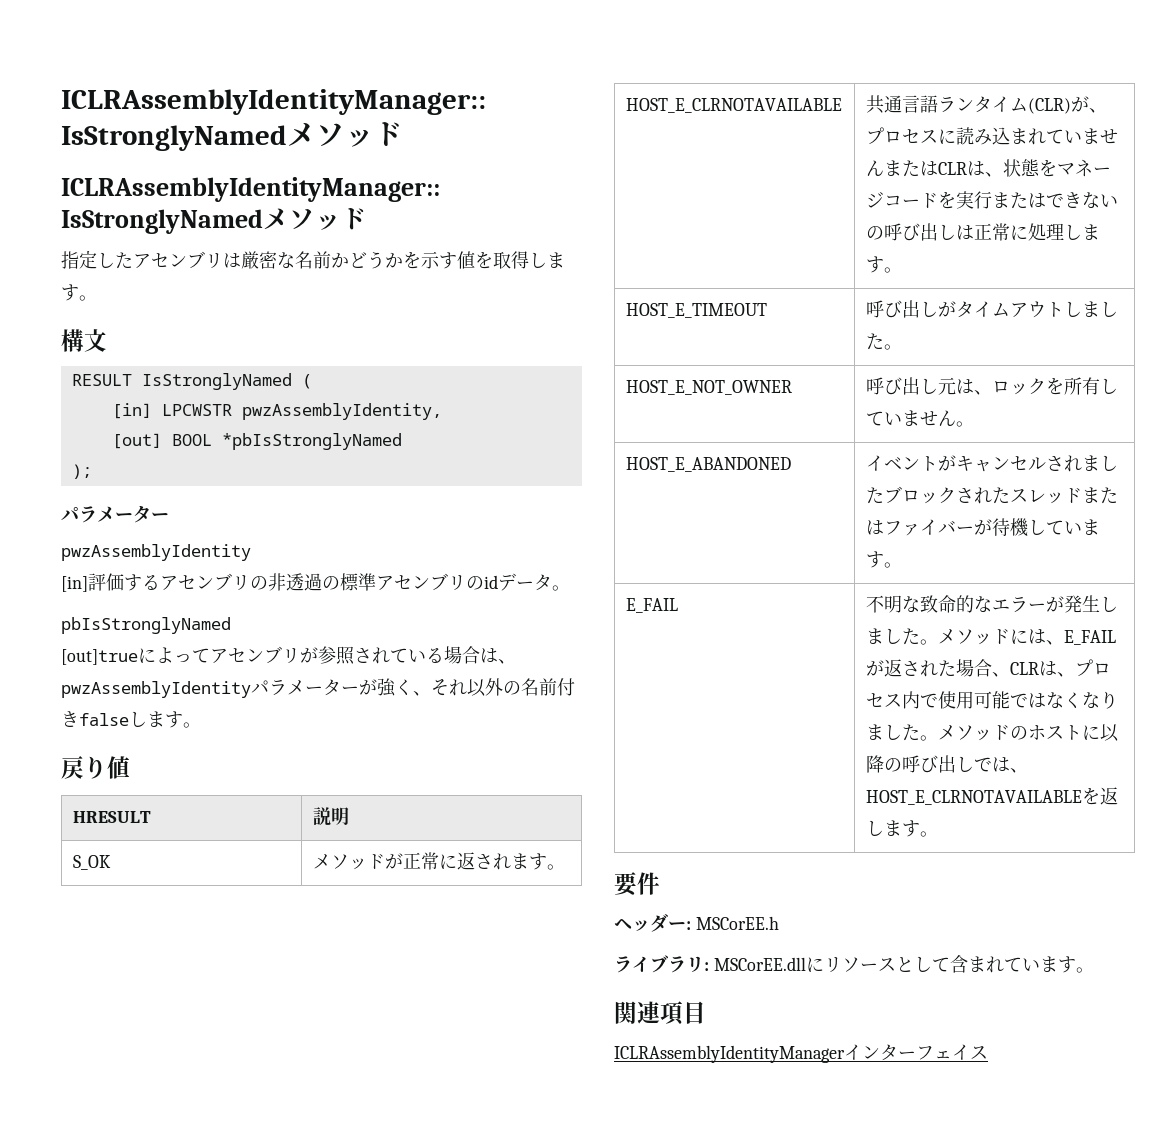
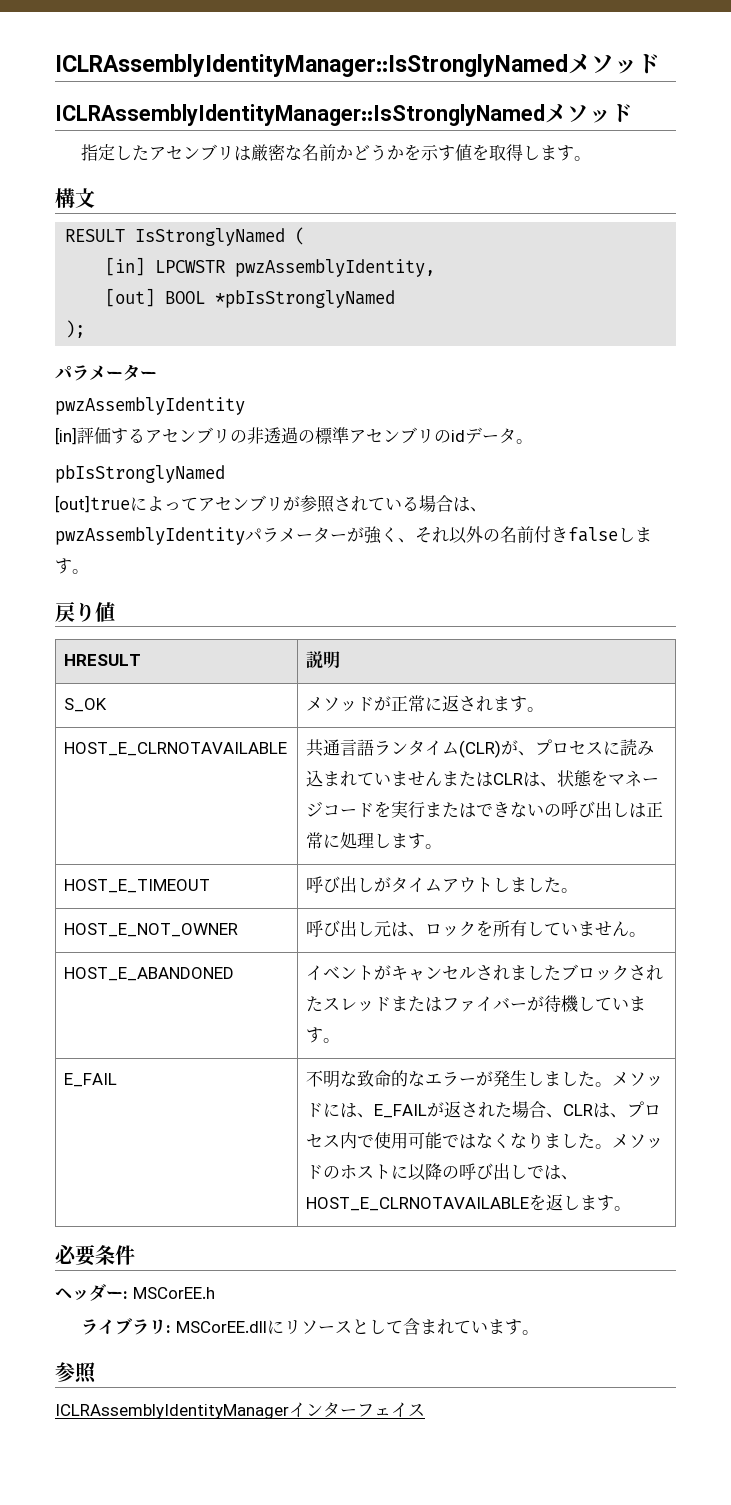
- 要件
+ 必要条件
  ライブラリ: MSCorEE.dllにリソースとして含まれています。
- 関連項目
+ 参照

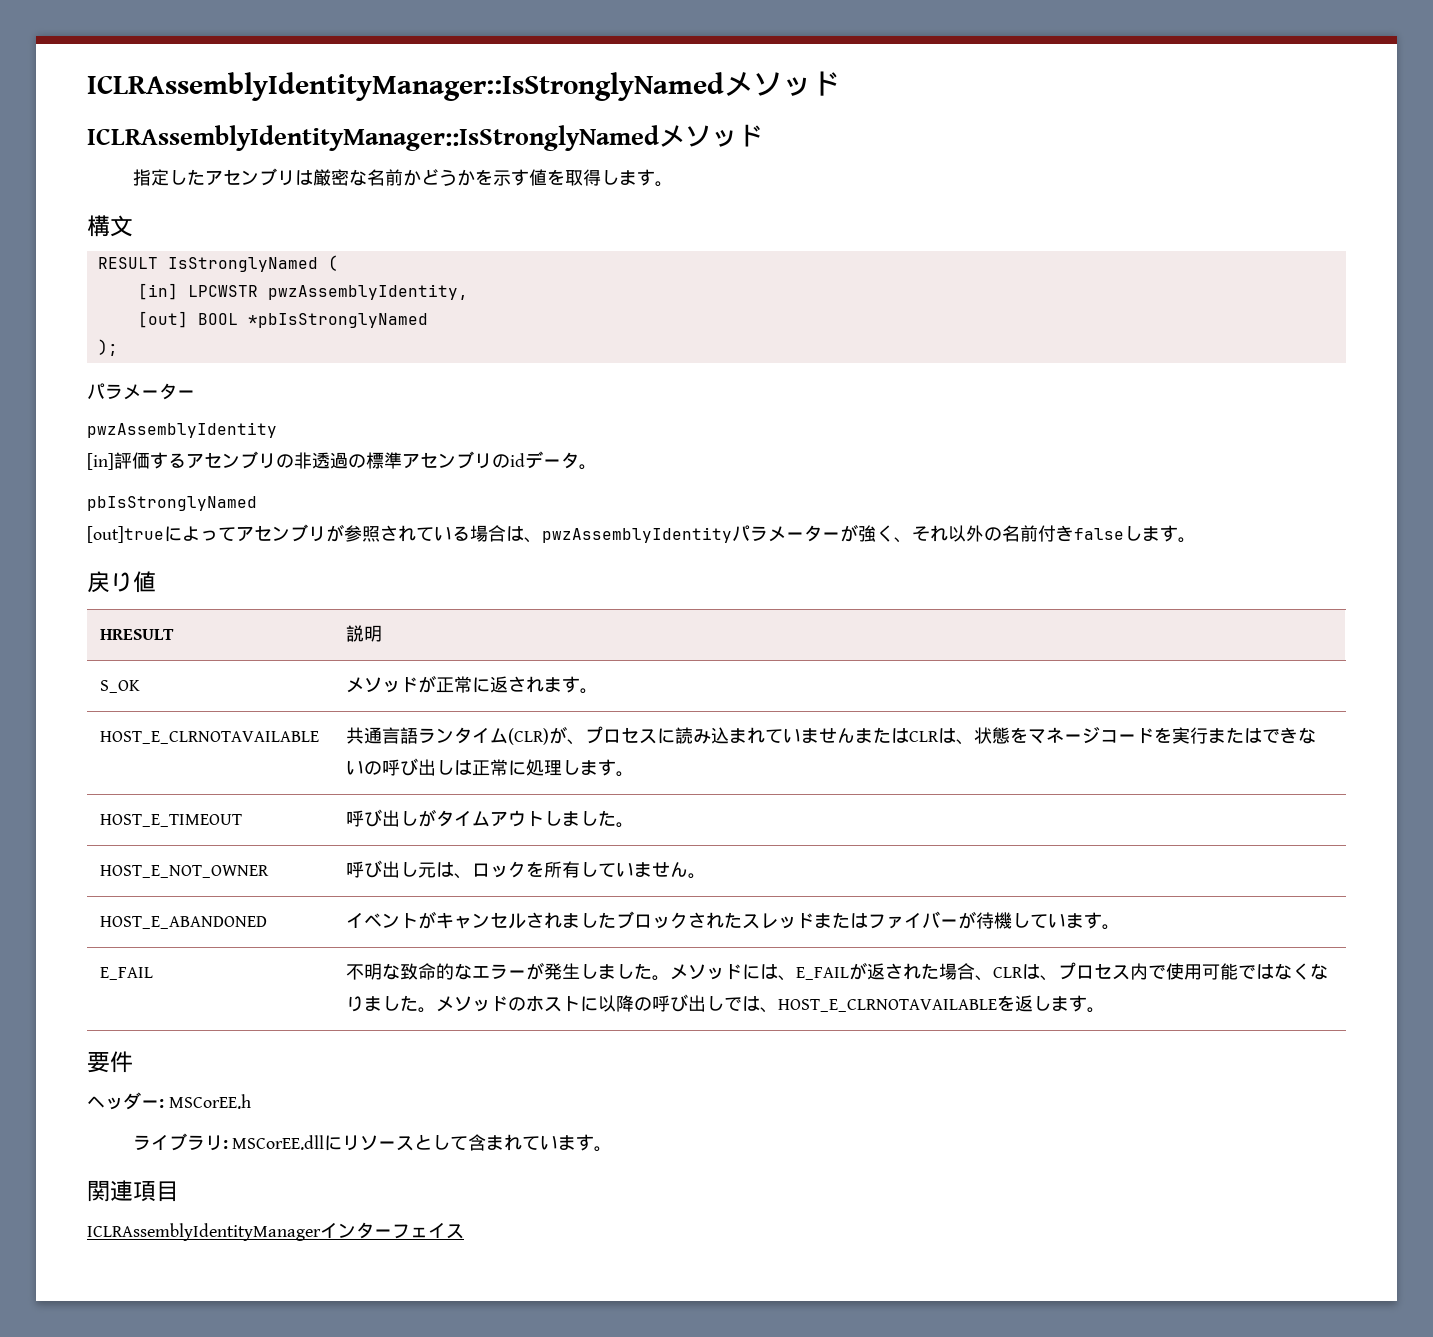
- 必要条件
+ 要件
  ライブラリ: MSCorEE.dllにリソースとして含まれています。
- 参照
+ 関連項目

